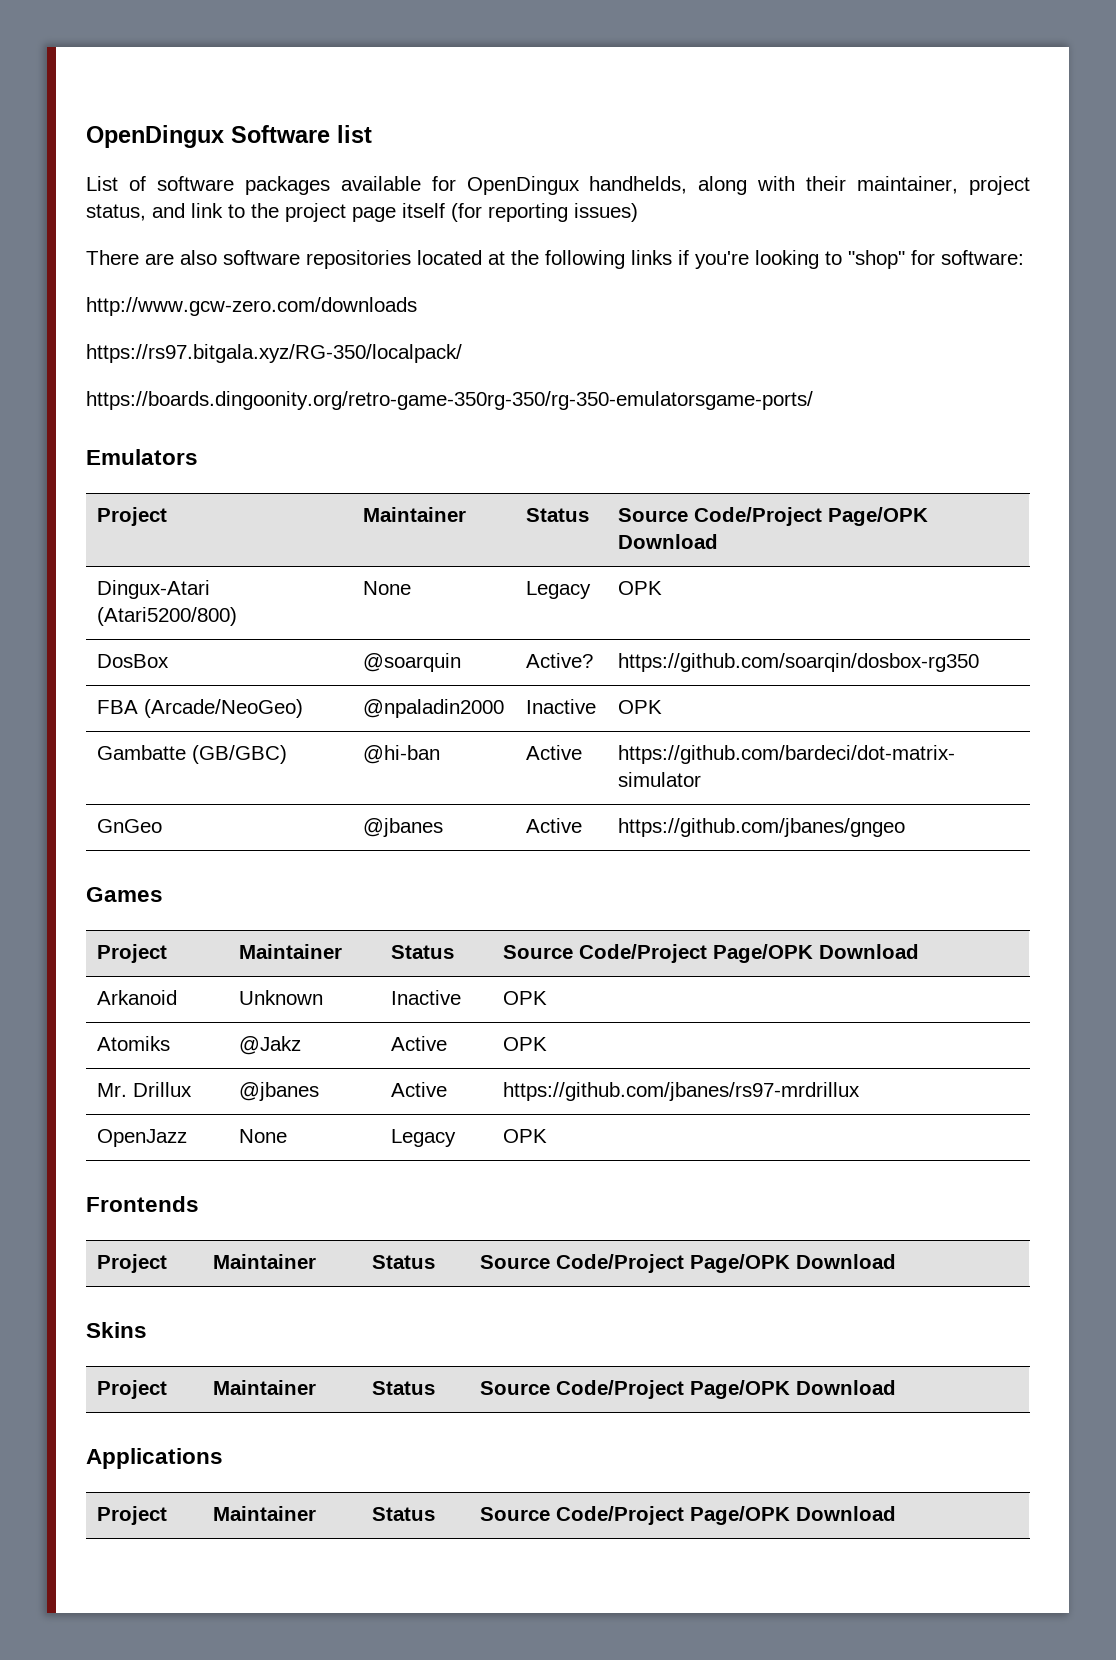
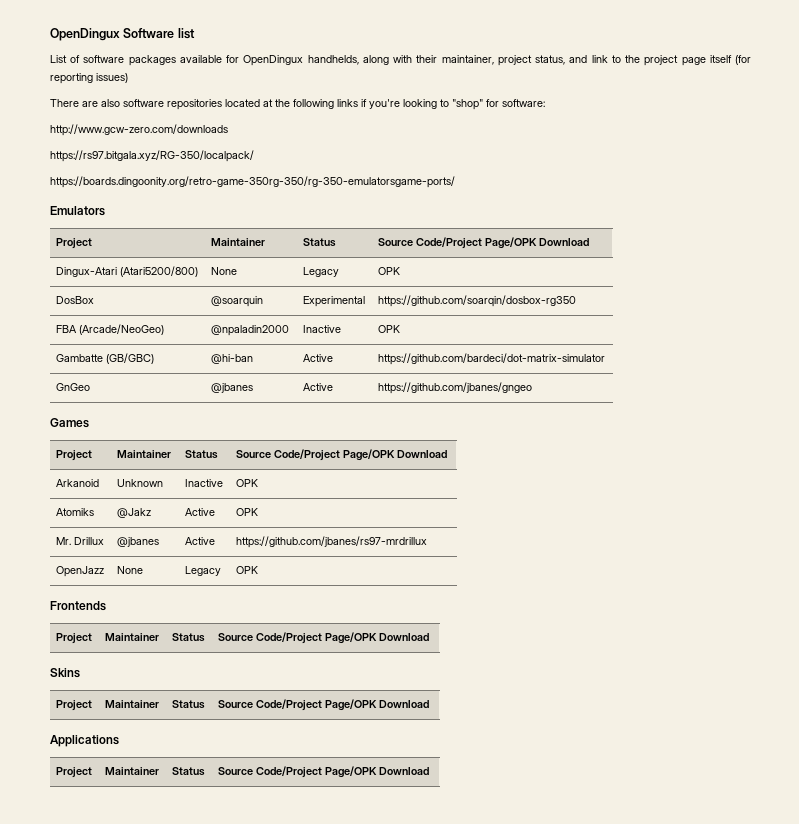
- DosBox | @soarquin | Active? | https://github.com/soarqin/dosbox-rg350
+ DosBox | @soarquin | Experimental | https://github.com/soarqin/dosbox-rg350

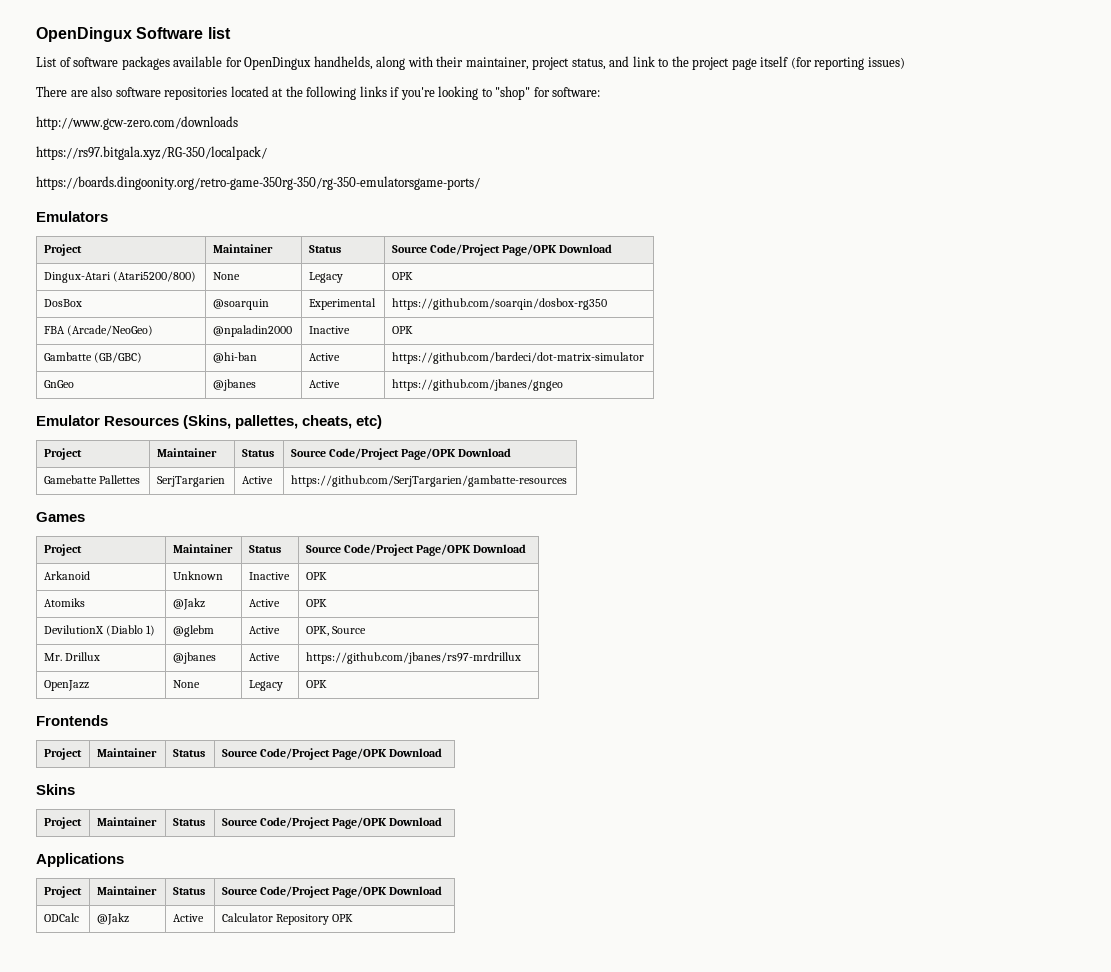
+ Emulator Resources (Skins, pallettes, cheats, etc)
+ Project | Maintainer | Status | Source Code/Project Page/OPK Download
+ Gamebatte Pallettes | SerjTargarien | Active | https://github.com/SerjTargarien/gambatte-resources
+ DevilutionX (Diablo 1) | @glebm | Active | OPK, Source
+ ODCalc | @Jakz | Active | Calculator Repository OPK

